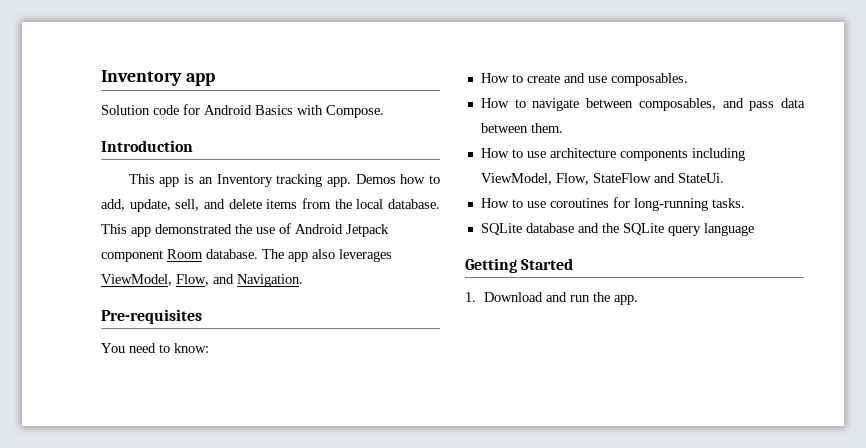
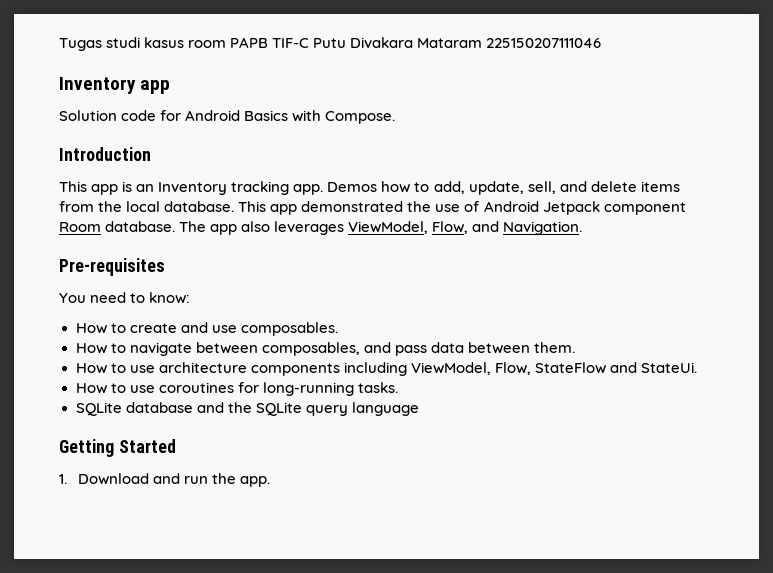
+ Tugas studi kasus room PAPB TIF-C Putu Divakara Mataram 225150207111046

